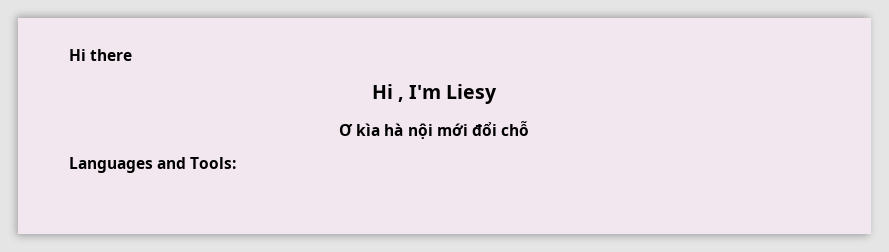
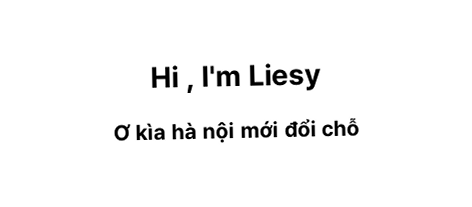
- Hi there
- Languages and Tools:

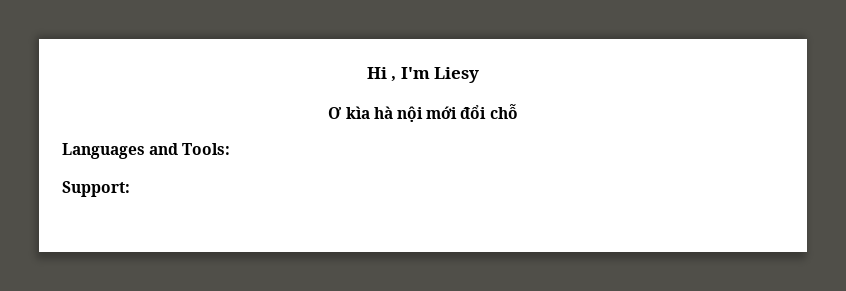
+ Languages and Tools:
+ Support:

